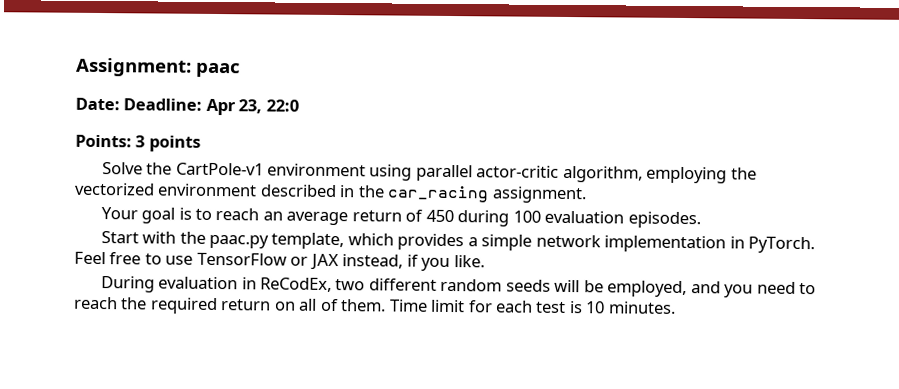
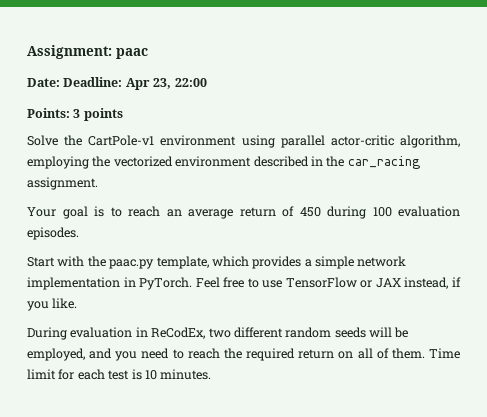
- Date: Deadline: Apr 23, 22:0
+ Date: Deadline: Apr 23, 22:00

